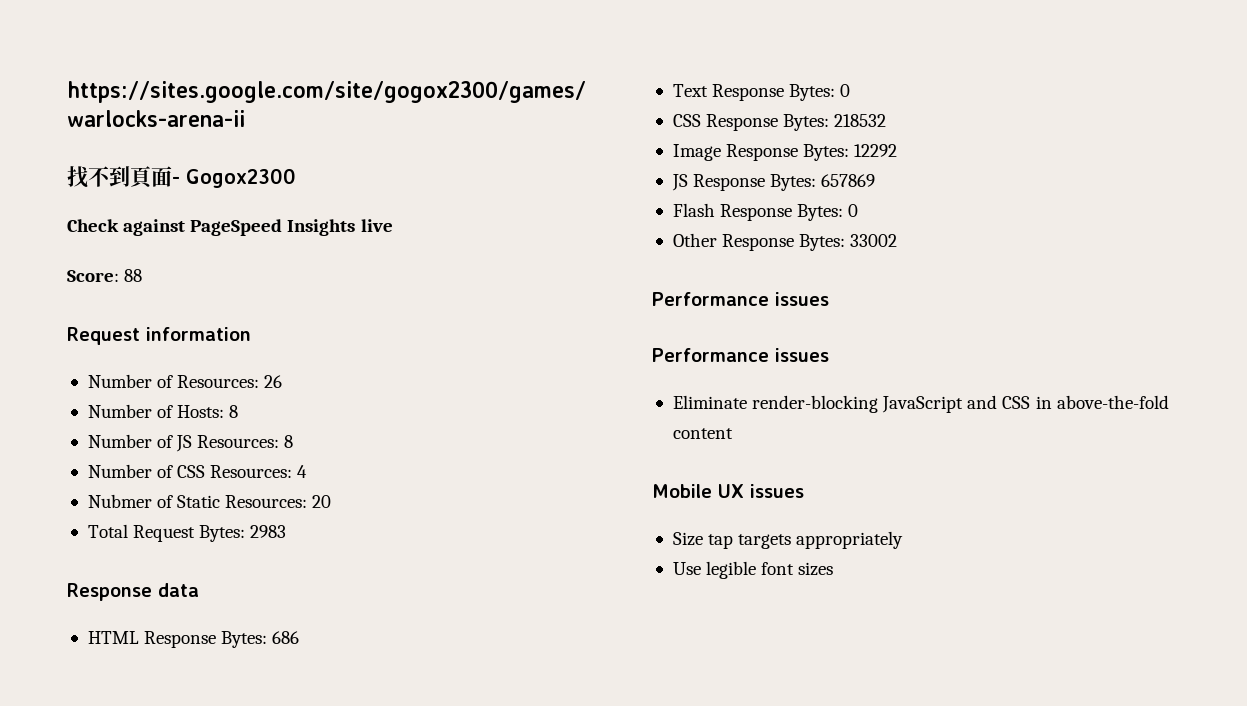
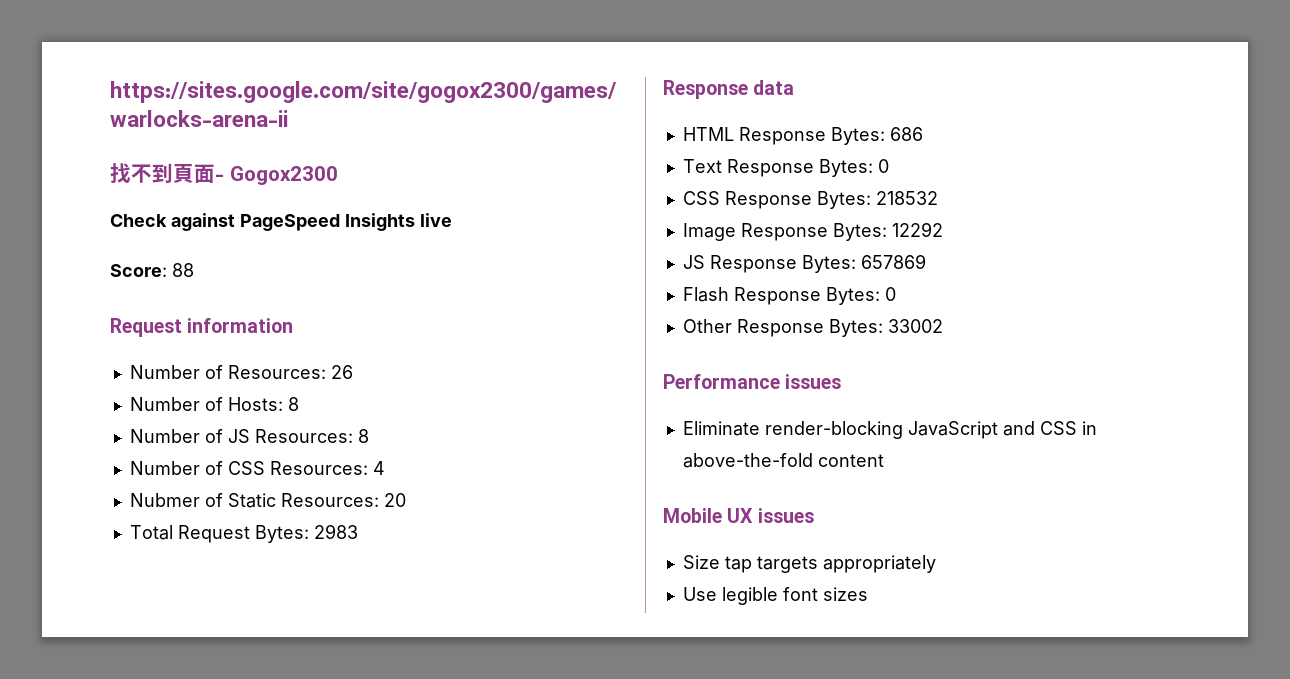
  Other Response Bytes: 33002
- Performance issues

